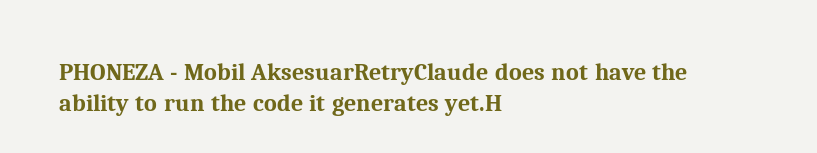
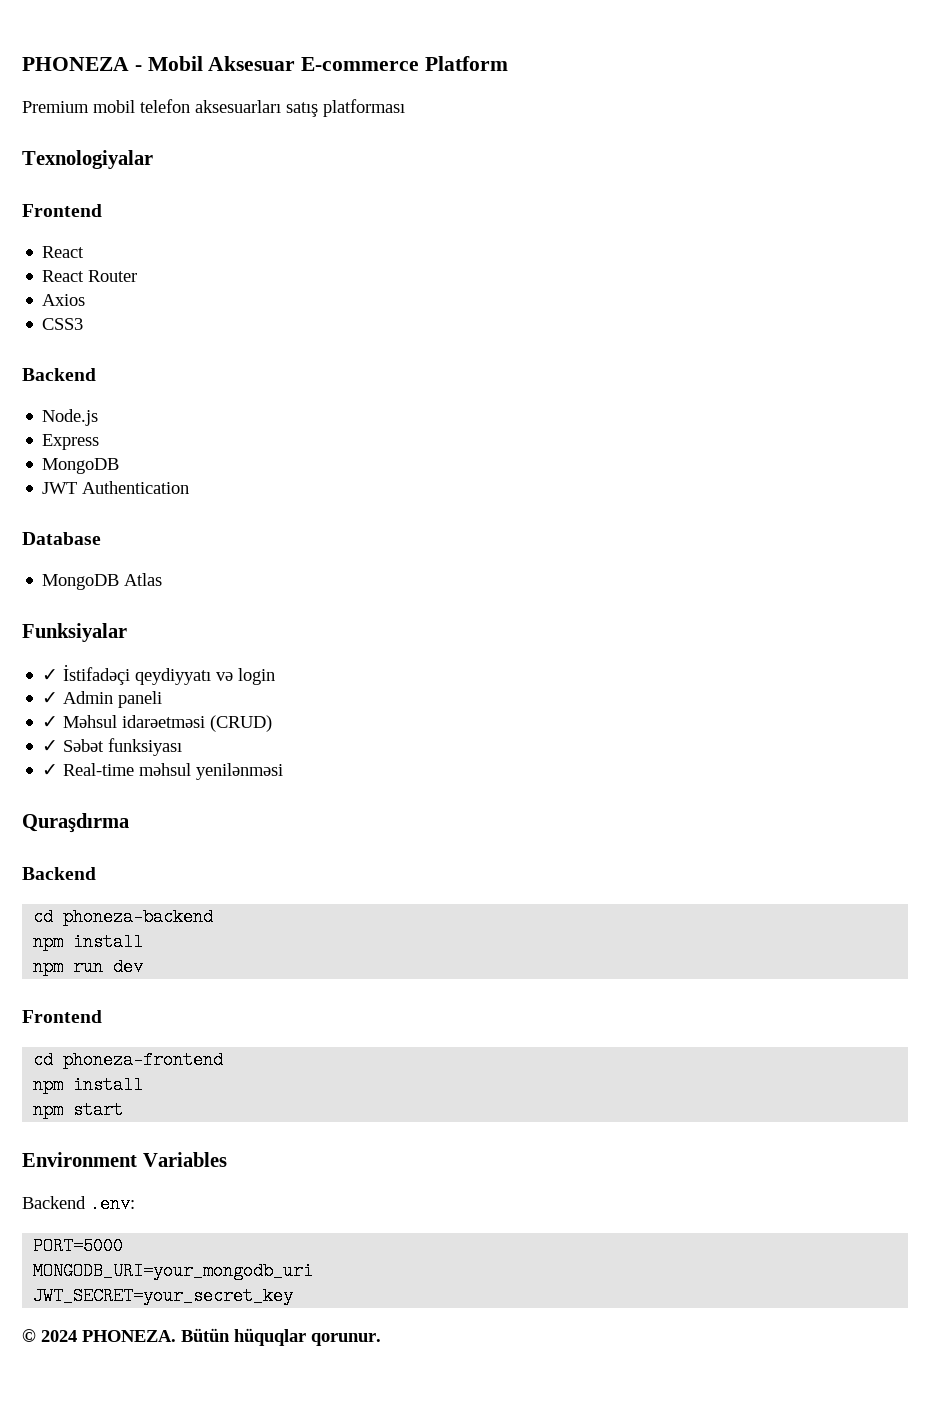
- PHONEZA - Mobil AksesuarRetryClaude does not have the ability to run the code it generates yet.H
+ PHONEZA - Mobil Aksesuar E-commerce Platform
+ Premium mobil telefon aksesuarları satış platforması
+ Texnologiyalar
+ Frontend
+ React
+ React Router
+ Axios
+ CSS3
+ Backend
+ Node.js
+ Express
+ MongoDB
+ JWT Authentication
+ Database
+ MongoDB Atlas
+ Funksiyalar
+ ✓ İstifadəçi qeydiyyatı və login
+ ✓ Admin paneli
+ ✓ Məhsul idarəetməsi (CRUD)
+ ✓ Səbət funksiyası
+ ✓ Real-time məhsul yenilənməsi
+ Quraşdırma
+ Backend
+ cd phoneza-backend
+ npm install
+ npm run dev
+ Frontend
+ cd phoneza-frontend
+ npm install
+ npm start
+ Environment Variables
+ Backend .env:
+ PORT=5000
+ MONGODB_URI=your_mongodb_uri
+ JWT_SECRET=your_secret_key
+ © 2024 PHONEZA. Bütün hüquqlar qorunur.

